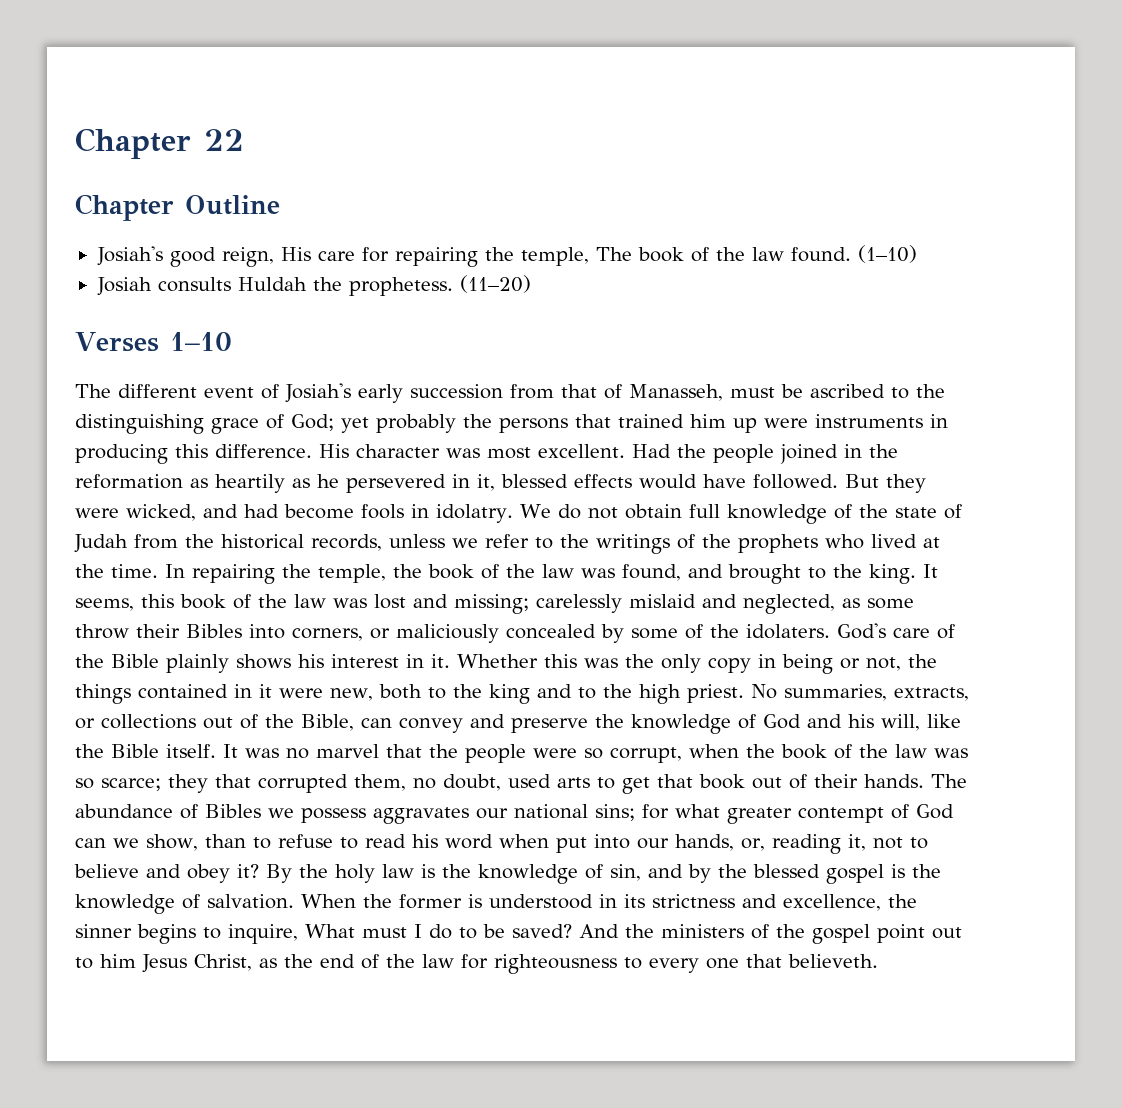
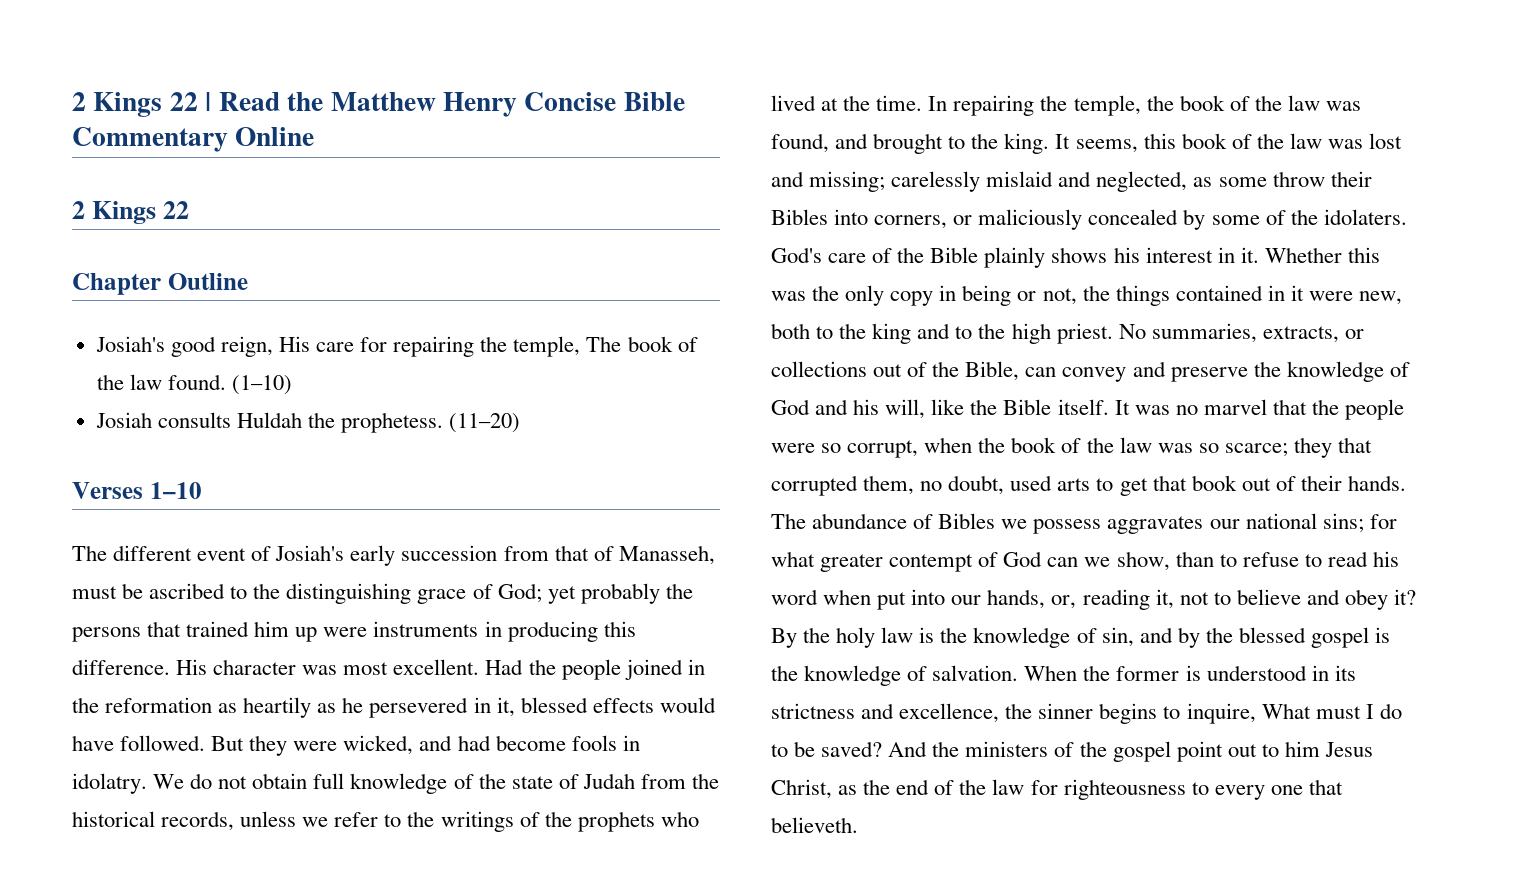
- Chapter 22
+ 2 Kings 22 | Read the Matthew Henry Concise Bible Commentary Online
+ 2 Kings 22

